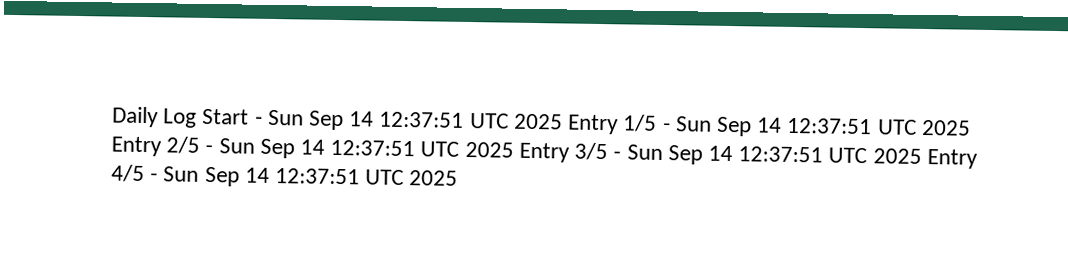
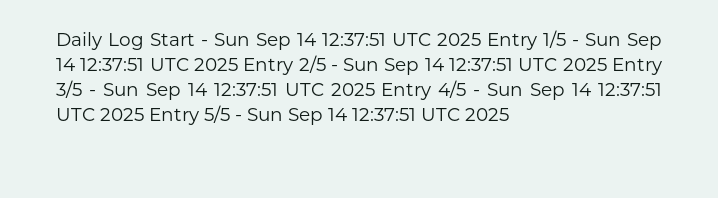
- Daily Log Start - Sun Sep 14 12:37:51 UTC 2025 Entry 1/5 - Sun Sep 14 12:37:51 UTC 2025 Entry 2/5 - Sun Sep 14 12:37:51 UTC 2025 Entry 3/5 - Sun Sep 14 12:37:51 UTC 2025 Entry 4/5 - Sun Sep 14 12:37:51 UTC 2025
+ Daily Log Start - Sun Sep 14 12:37:51 UTC 2025 Entry 1/5 - Sun Sep 14 12:37:51 UTC 2025 Entry 2/5 - Sun Sep 14 12:37:51 UTC 2025 Entry 3/5 - Sun Sep 14 12:37:51 UTC 2025 Entry 4/5 - Sun Sep 14 12:37:51 UTC 2025 Entry 5/5 - Sun Sep 14 12:37:51 UTC 2025

